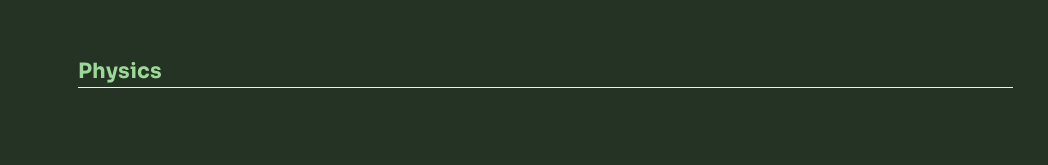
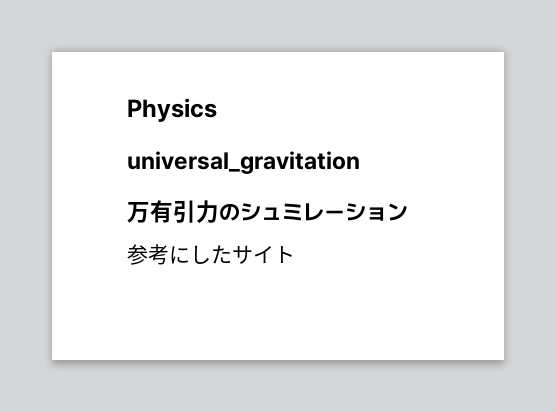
+ universal_gravitation
+ 万有引力のシュミレーション
+ 参考にしたサイト

